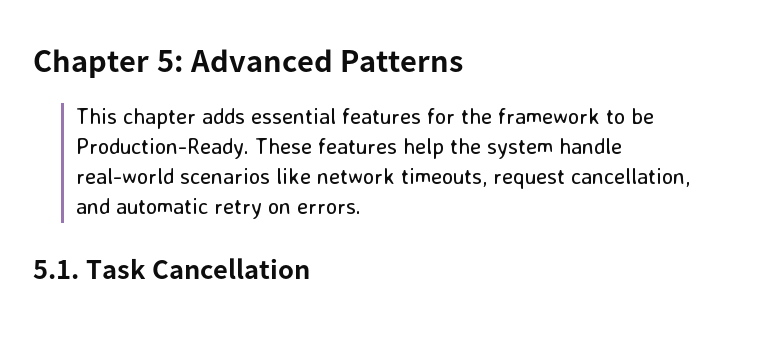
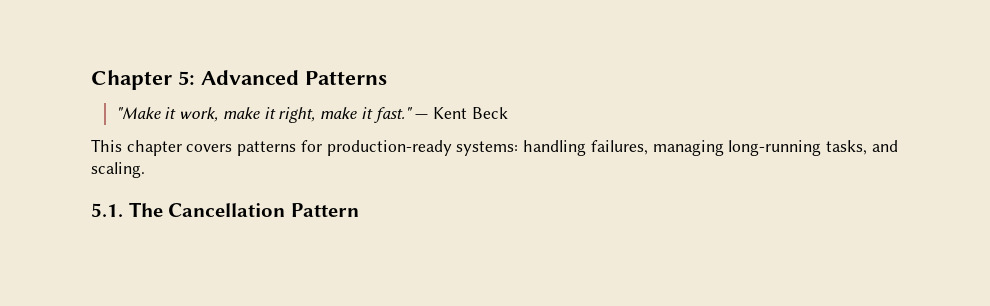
- This chapter adds essential features for the framework to be Production-Ready. These features help the system handle real-world scenarios like network timeouts, request cancellation, and automatic retry on errors.
- 5.1. Task Cancellation
+ "Make it work, make it right, make it fast." — Kent Beck
+ This chapter covers patterns for production-ready systems: handling failures, managing long-running tasks, and scaling.
+ 5.1. The Cancellation Pattern

